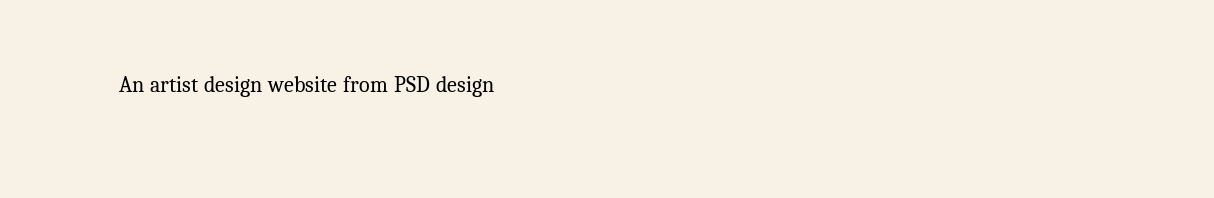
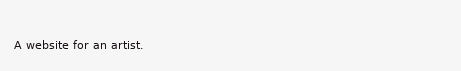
- An artist design website from PSD design
+ A website for an artist.

